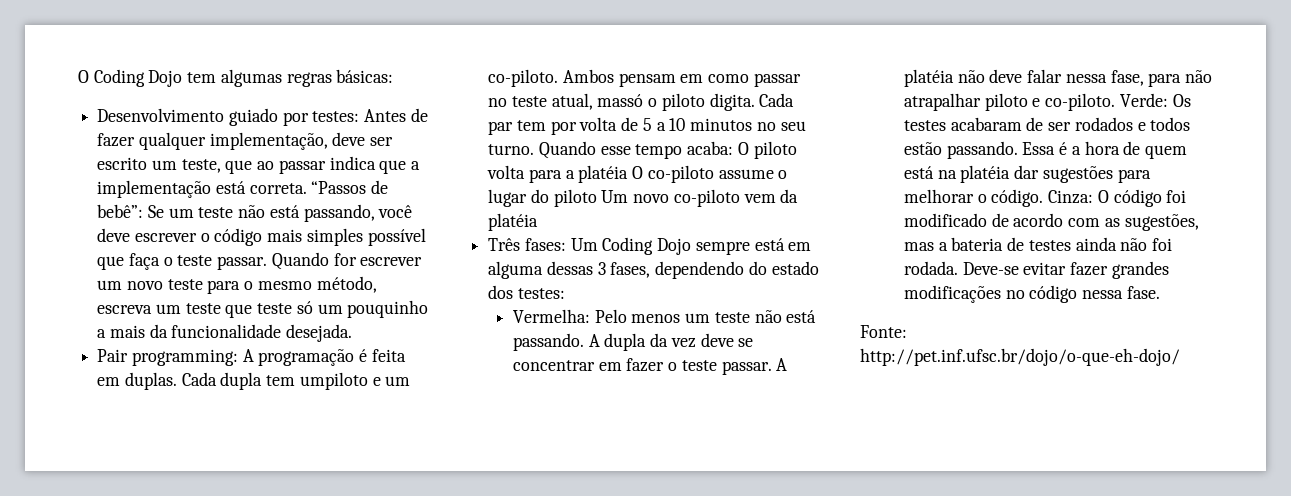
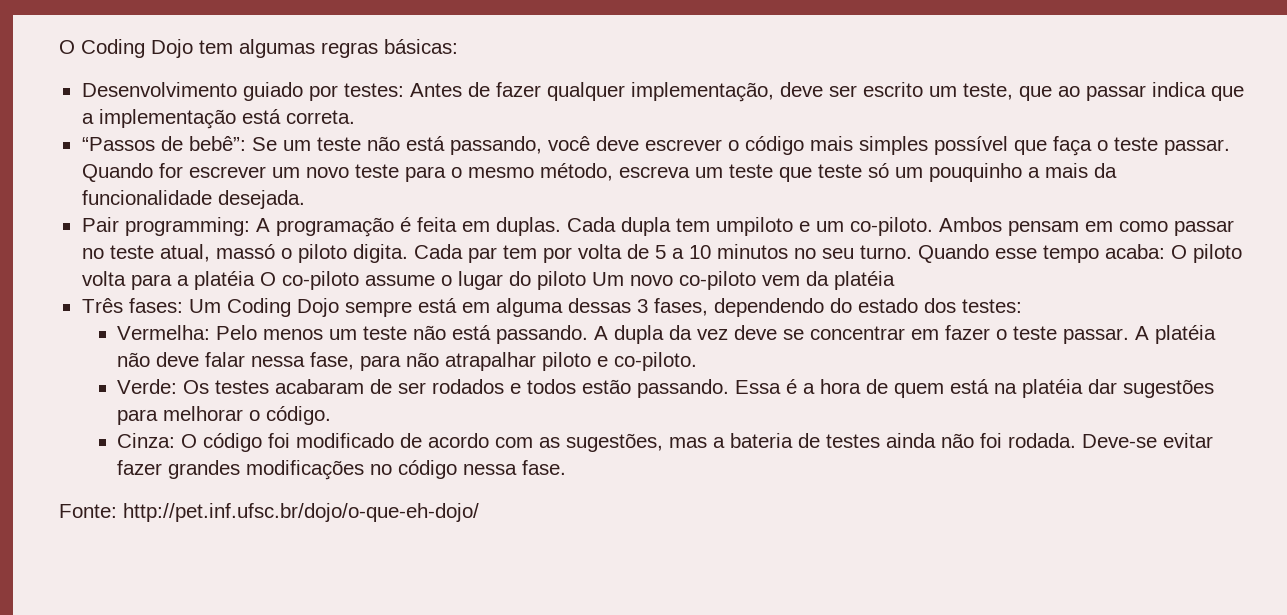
- Desenvolvimento guiado por testes: Antes de fazer qualquer implementação, deve ser escrito um teste, que ao passar indica que a implementação está correta. “Passos de bebê”: Se um teste não está passando, você deve escrever o código mais simples possível que faça o teste passar.
+ Desenvolvimento guiado por testes: Antes de fazer qualquer implementação, deve ser escrito um teste, que ao passar indica que a implementação está correta.
+ “Passos de bebê”: Se um teste não está passando, você deve escrever o código mais simples possível que faça o teste passar.
- A platéia não deve falar nessa fase, para não atrapalhar piloto e co-piloto. Verde: Os testes acabaram de ser rodados e todos estão passando.
+ A platéia não deve falar nessa fase, para não atrapalhar piloto e co-piloto.
+ Verde: Os testes acabaram de ser rodados e todos estão passando.
- Essa é a hora de quem está na platéia dar sugestões para melhorar o código. Cinza: O código foi modificado de acordo com as sugestões, mas a bateria de testes ainda não foi rodada.
+ Essa é a hora de quem está na platéia dar sugestões para melhorar o código.
+ Cinza: O código foi modificado de acordo com as sugestões, mas a bateria de testes ainda não foi rodada.

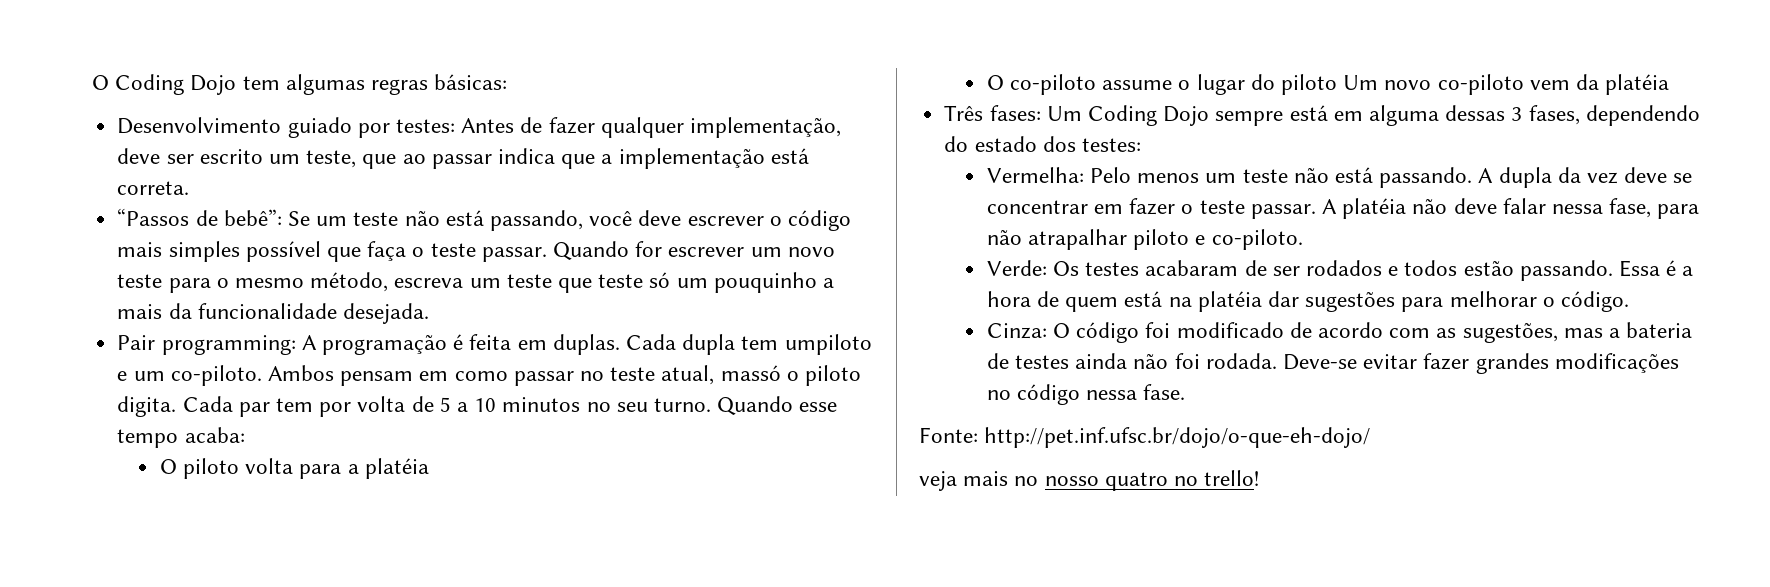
- Quando esse tempo acaba: O piloto volta para a platéia O co-piloto assume o lugar do piloto Um novo co-piloto vem da platéia
+ Quando esse tempo acaba:
+ O piloto volta para a platéia
+ O co-piloto assume o lugar do piloto Um novo co-piloto vem da platéia
+ veja mais no nosso quatro no trello!

